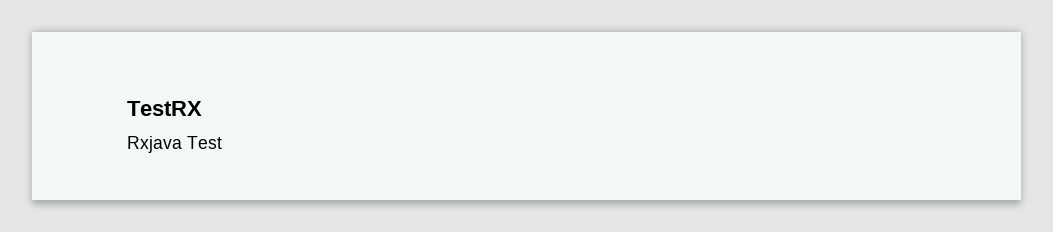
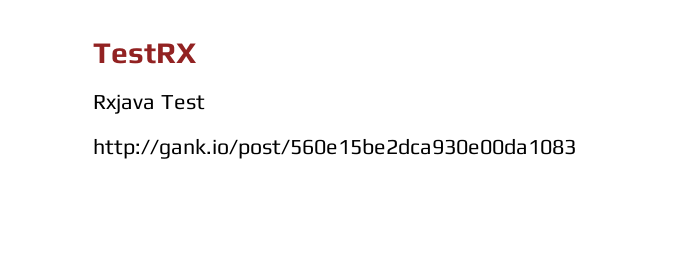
+ http://gank.io/post/560e15be2dca930e00da1083

